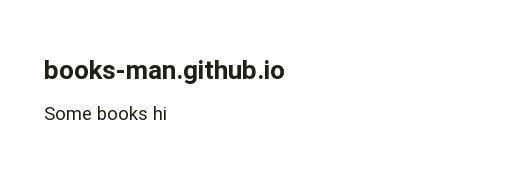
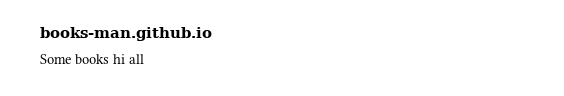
- Some books hi
+ Some books hi all

